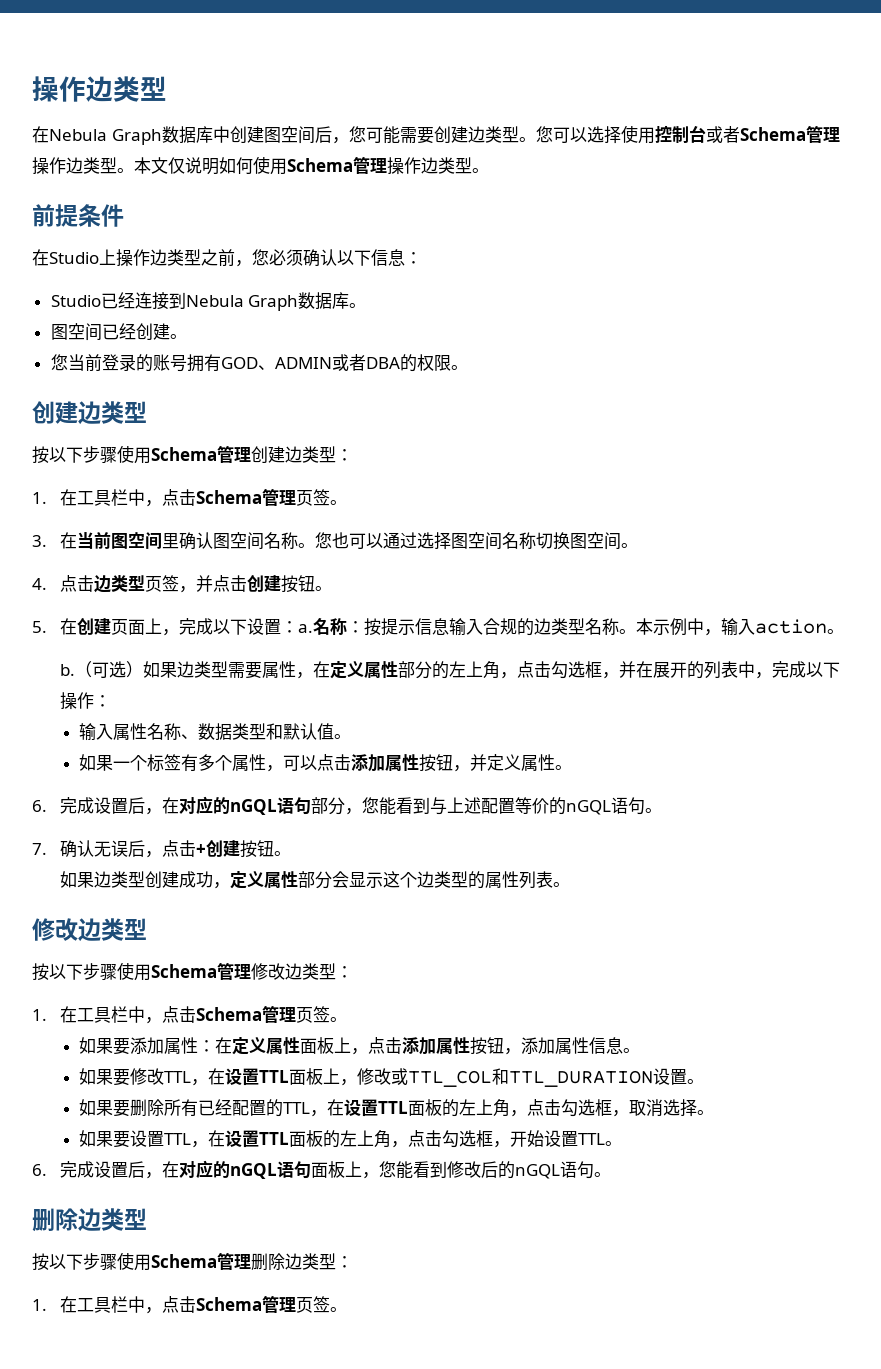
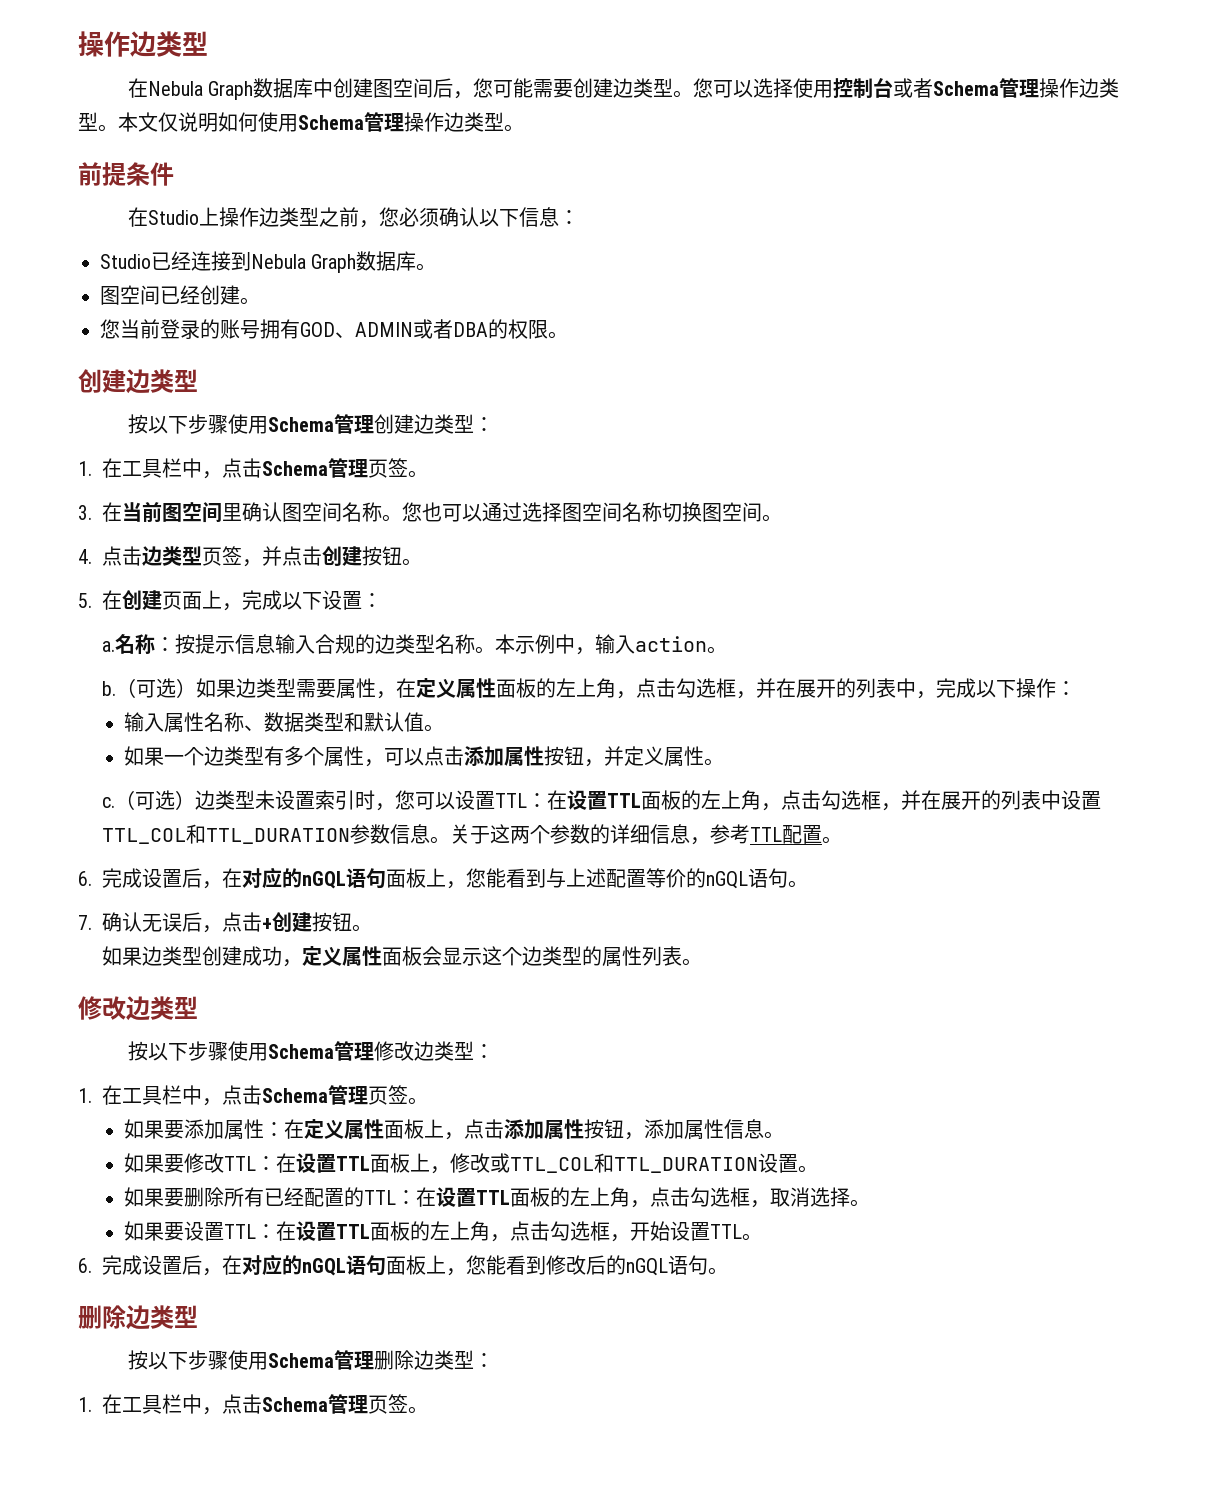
- 5.在创建页面上，完成以下设置：a.
+ 5.在创建页面上，完成以下设置：
+ a.
- （可选）如果边类型需要属性，在定义属性部分的左上角，点击勾选框，并在展开的列表中，完成以下操作：
+ （可选）如果边类型需要属性，在定义属性面板的左上角，点击勾选框，并在展开的列表中，完成以下操作：
- 如果一个标签有多个属性，可以点击添加属性按钮，并定义属性。
+ 如果一个边类型有多个属性，可以点击添加属性按钮，并定义属性。
- 6.完成设置后，在对应的nGQL语句部分，您能看到与上述配置等价的nGQL语句。
+ c.（可选）边类型未设置索引时，您可以设置TTL：在设置TTL面板的左上角，点击勾选框，并在展开的列表中设置TTL_COL和TTL_DURATION参数信息。关于这两个参数的详细信息，参考TTL配置。
+ 6.完成设置后，在对应的nGQL语句面板上，您能看到与上述配置等价的nGQL语句。
- 如果边类型创建成功，定义属性部分会显示这个边类型的属性列表。
+ 如果边类型创建成功，定义属性面板会显示这个边类型的属性列表。
- 如果要修改TTL，在设置TTL面板上，修改或TTL_COL和TTL_DURATION设置。
+ 如果要修改TTL：在设置TTL面板上，修改或TTL_COL和TTL_DURATION设置。
- 如果要删除所有已经配置的TTL，在设置TTL面板的左上角，点击勾选框，取消选择。
+ 如果要删除所有已经配置的TTL：在设置TTL面板的左上角，点击勾选框，取消选择。
- 如果要设置TTL，在设置TTL面板的左上角，点击勾选框，开始设置TTL。
+ 如果要设置TTL：在设置TTL面板的左上角，点击勾选框，开始设置TTL。

